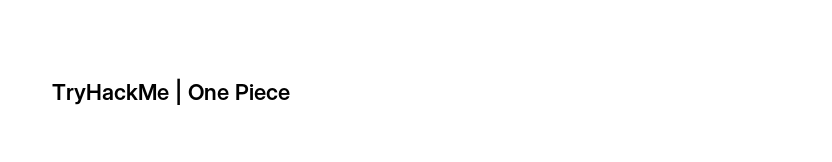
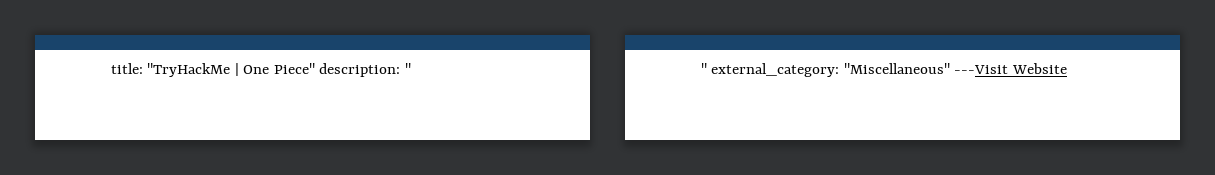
- TryHackMe | One Piece
+ title: "TryHackMe | One Piece" description: "
+ " external_category: "Miscellaneous" ---Visit Website

